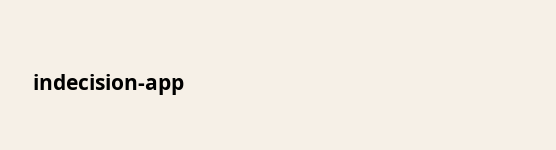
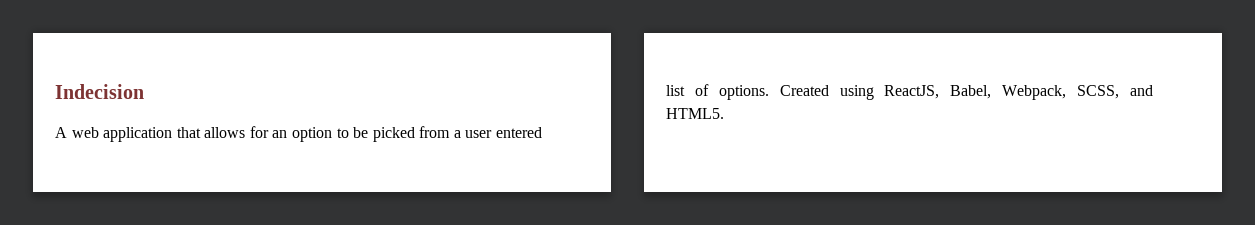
- indecision-app
+ Indecision
+ A web application that allows for an option to be picked from a user entered list of options. Created using ReactJS, Babel, Webpack, SCSS, and HTML5.

